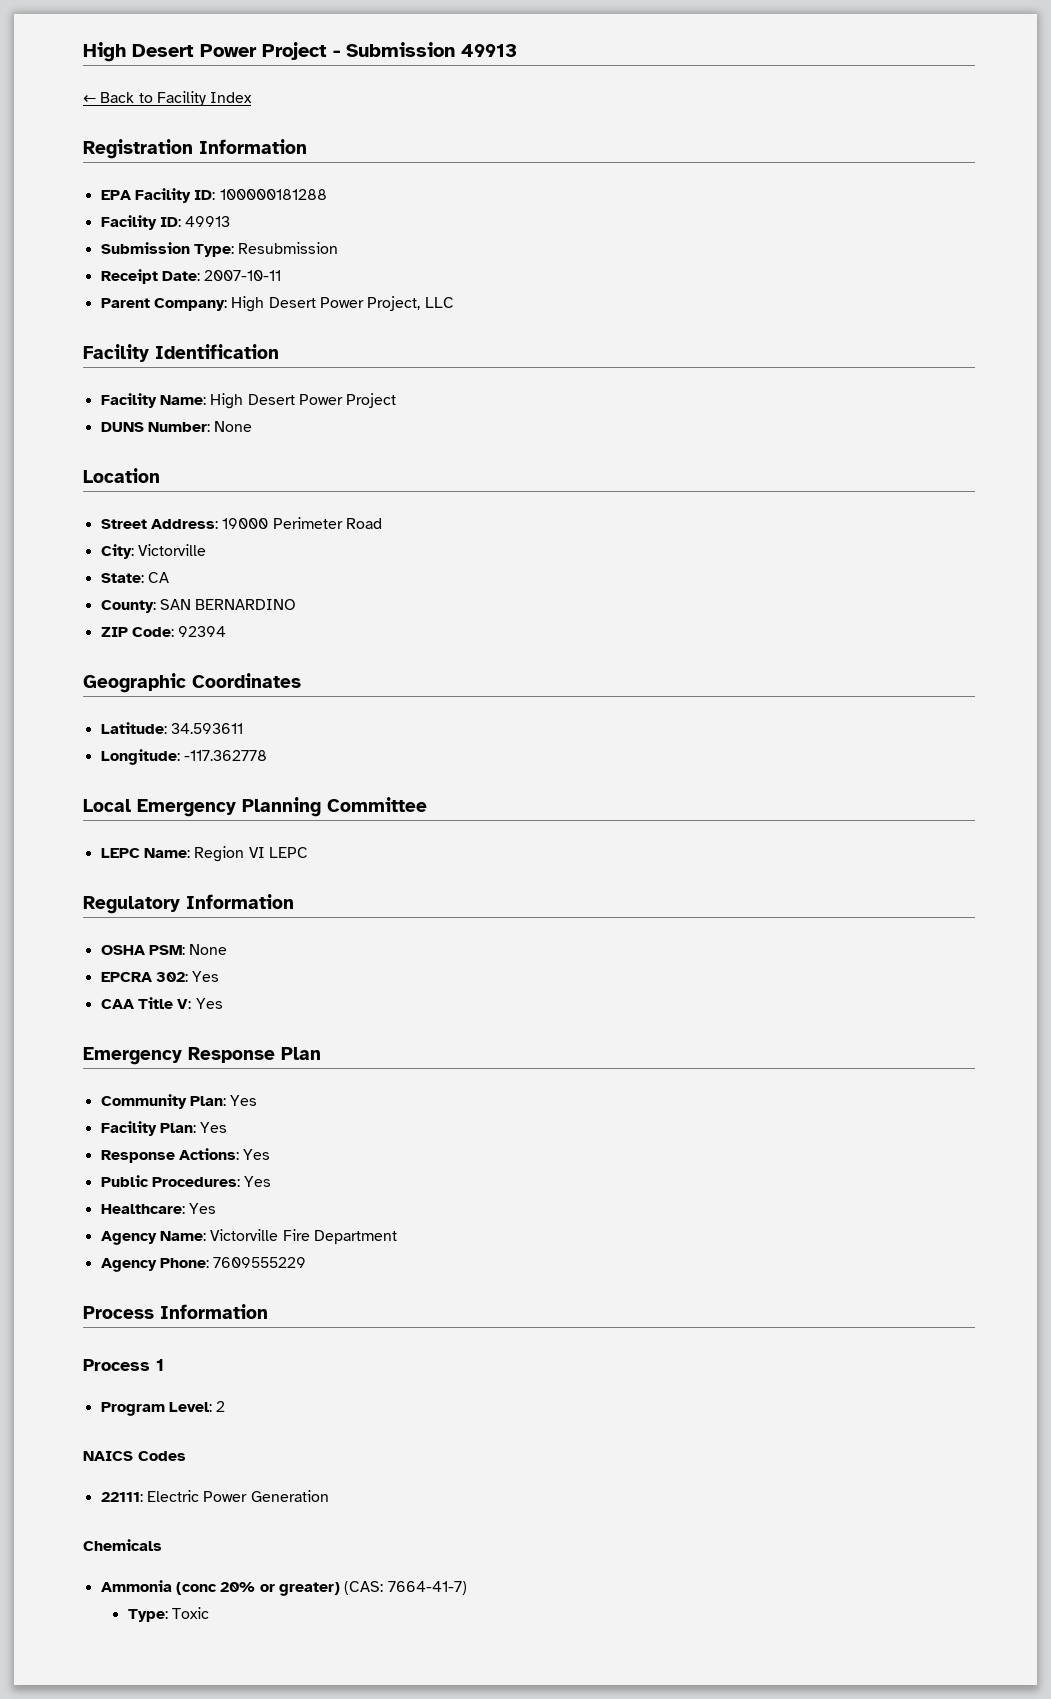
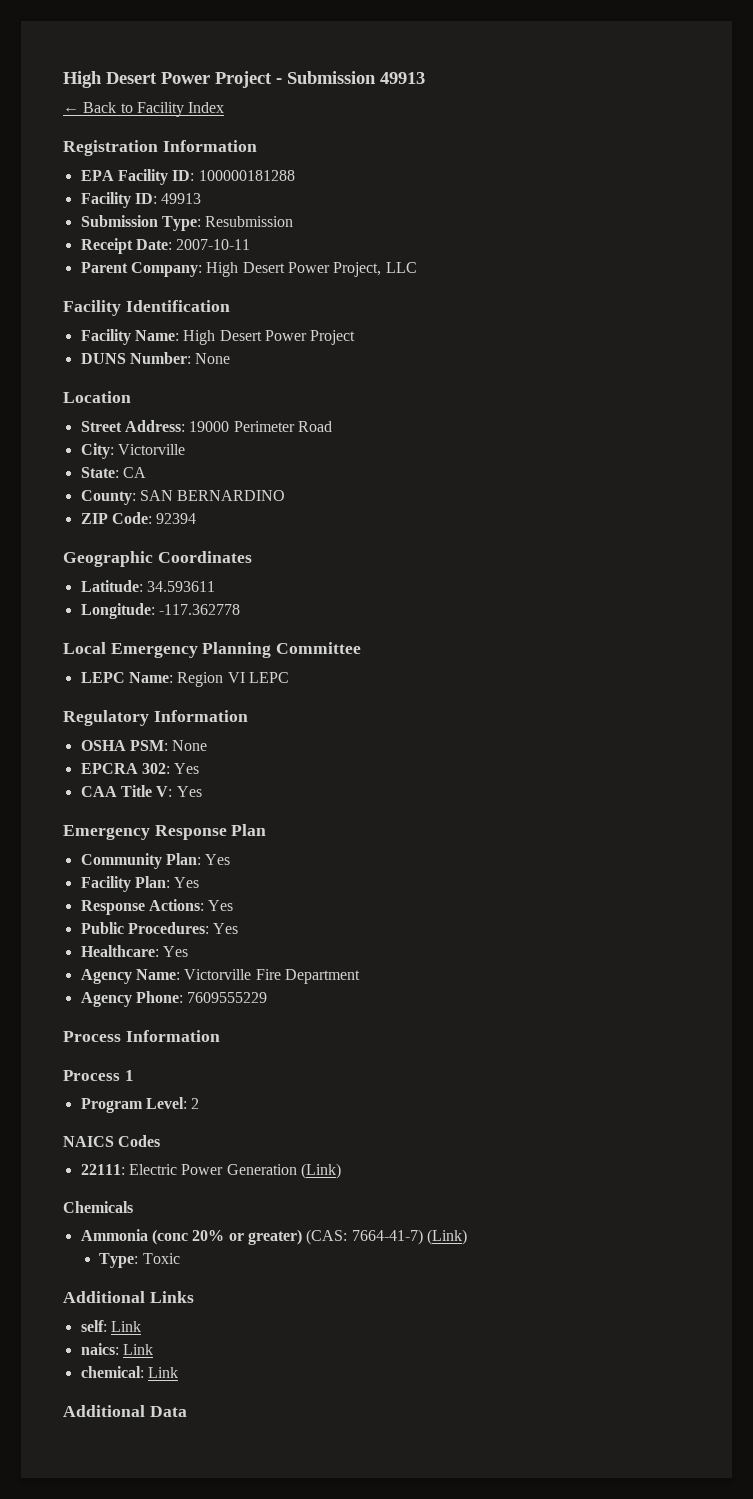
- 22111: Electric Power Generation
+ 22111: Electric Power Generation (Link)
- Ammonia (conc 20% or greater) (CAS: 7664-41-7)
+ Ammonia (conc 20% or greater) (CAS: 7664-41-7) (Link)
+ Additional Links
+ self: Link
+ naics: Link
+ chemical: Link
+ Additional Data

